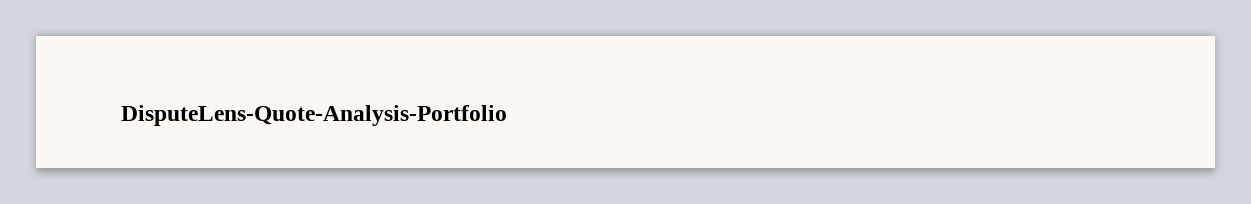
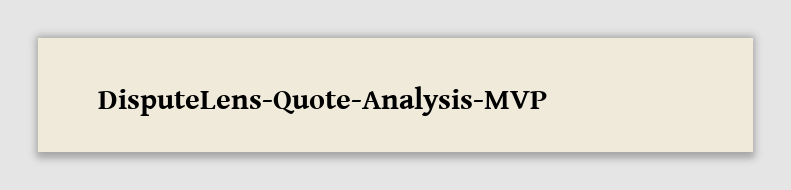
- DisputeLens-Quote-Analysis-Portfolio
+ DisputeLens-Quote-Analysis-MVP

